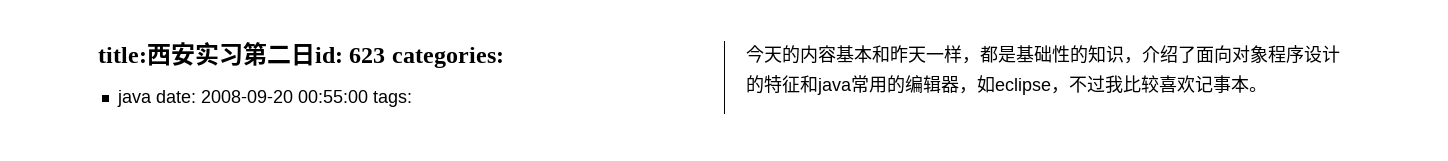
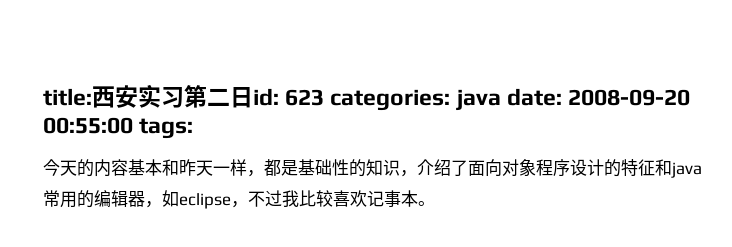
- title:西安实习第二日id: 623 categories:
- java date: 2008-09-20 00:55:00 tags:
+ title:西安实习第二日id: 623 categories: java date: 2008-09-20 00:55:00 tags:

